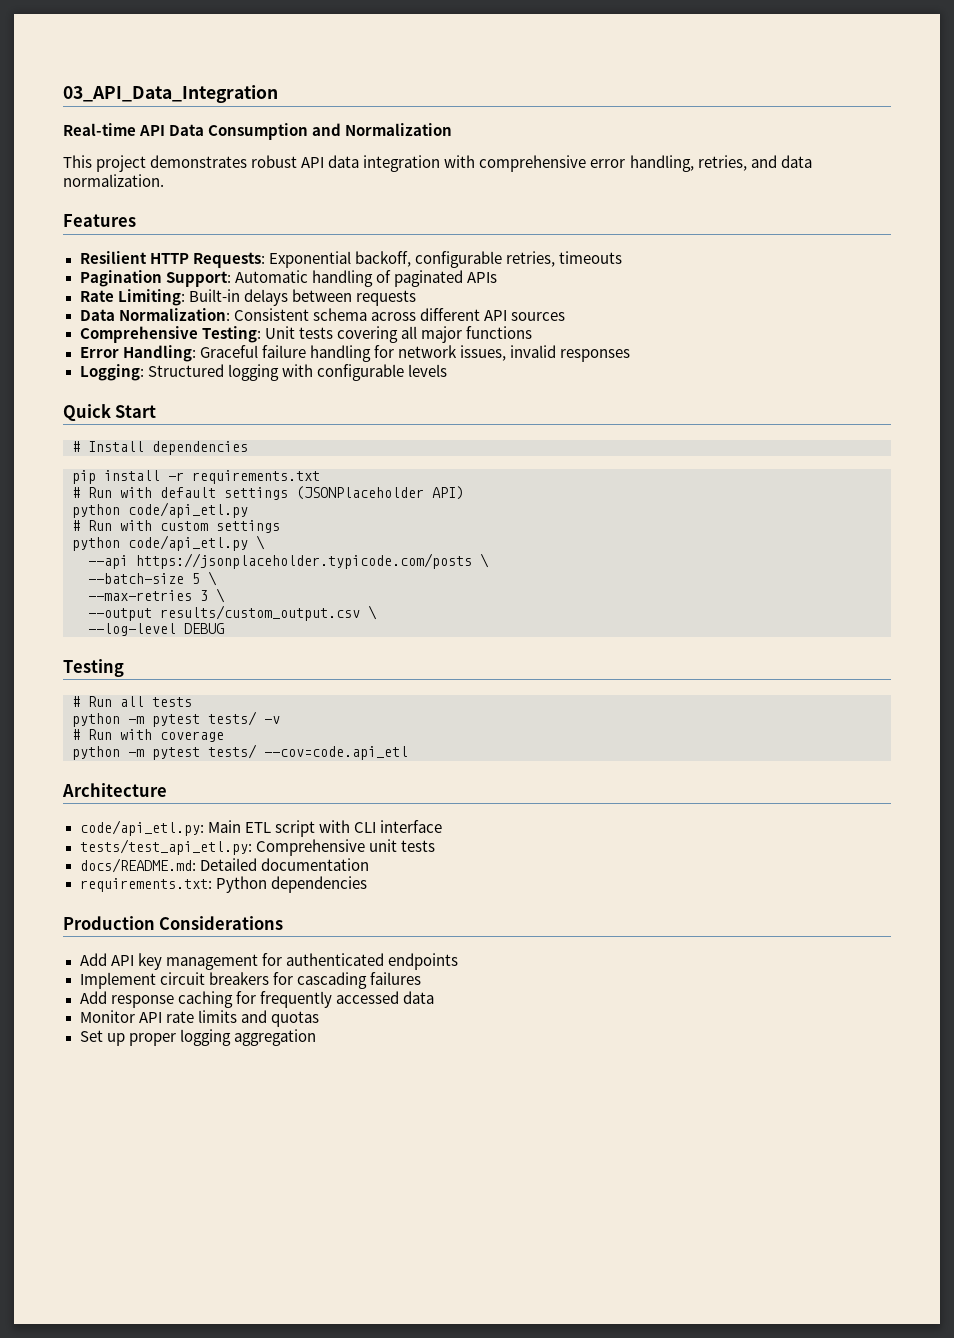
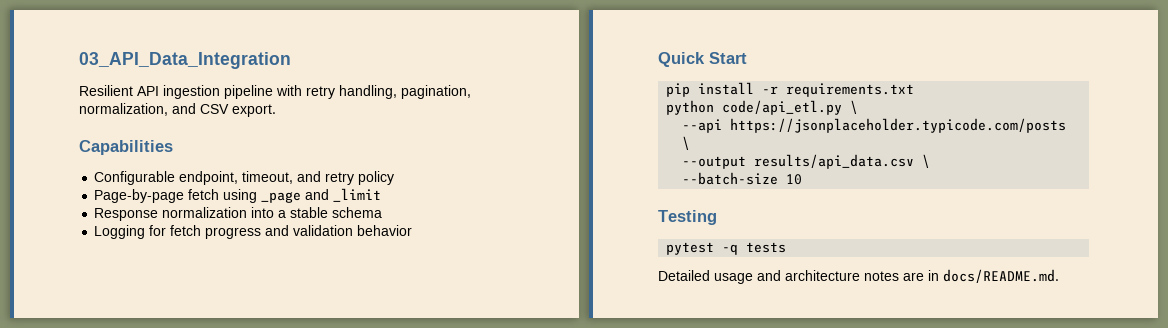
- Real-time API Data Consumption and Normalization
- This project demonstrates robust API data integration with comprehensive error handling, retries, and data normalization.
- Features
- Resilient HTTP Requests: Exponential backoff, configurable retries, timeouts
- Pagination Support: Automatic handling of paginated APIs
- Rate Limiting: Built-in delays between requests
- Data Normalization: Consistent schema across different API sources
- Comprehensive Testing: Unit tests covering all major functions
- Error Handling: Graceful failure handling for network issues, invalid responses
- Logging: Structured logging with configurable levels
+ Resilient API ingestion pipeline with retry handling, pagination, normalization, and CSV export.
+ Capabilities
+ Configurable endpoint, timeout, and retry policy
+ Page-by-page fetch using _page and _limit
+ Response normalization into a stable schema
+ Logging for fetch progress and validation behavior
- # Install dependencies
- # Run with default settings (JSONPlaceholder API)
- python code/api_etl.py
- # Run with custom settings
- --batch-size 5 \
- --max-retries 3 \
- --output results/custom_output.csv \
- --log-level DEBUG
+ --output results/api_data.csv \
+ --batch-size 10
  Testing
- # Run all tests
- python -m pytest tests/ -v
- # Run with coverage
- python -m pytest tests/ --cov=code.api_etl
- Architecture
- code/api_etl.py: Main ETL script with CLI interface
- tests/test_api_etl.py: Comprehensive unit tests
- docs/README.md: Detailed documentation
- requirements.txt: Python dependencies
- Production Considerations
- Add API key management for authenticated endpoints
- Implement circuit breakers for cascading failures
- Add response caching for frequently accessed data
- Monitor API rate limits and quotas
- Set up proper logging aggregation
+ pytest -q tests
+ Detailed usage and architecture notes are in docs/README.md.

